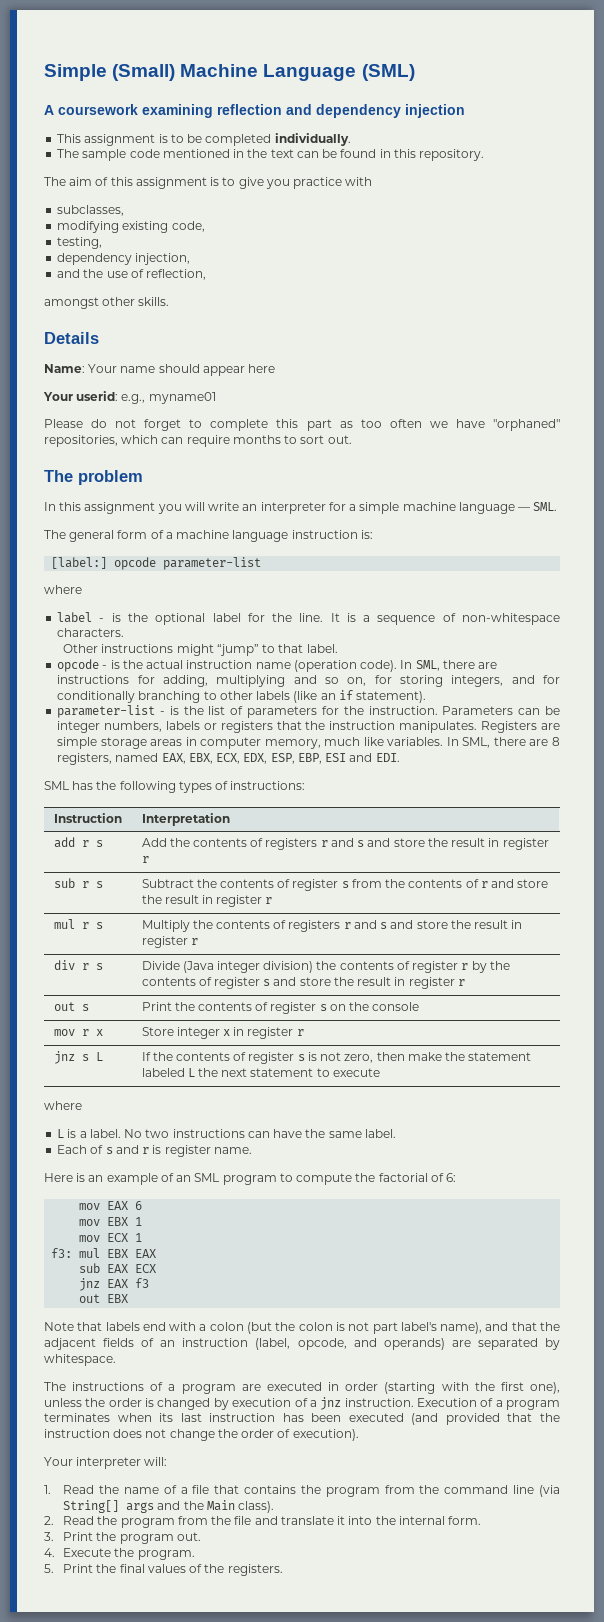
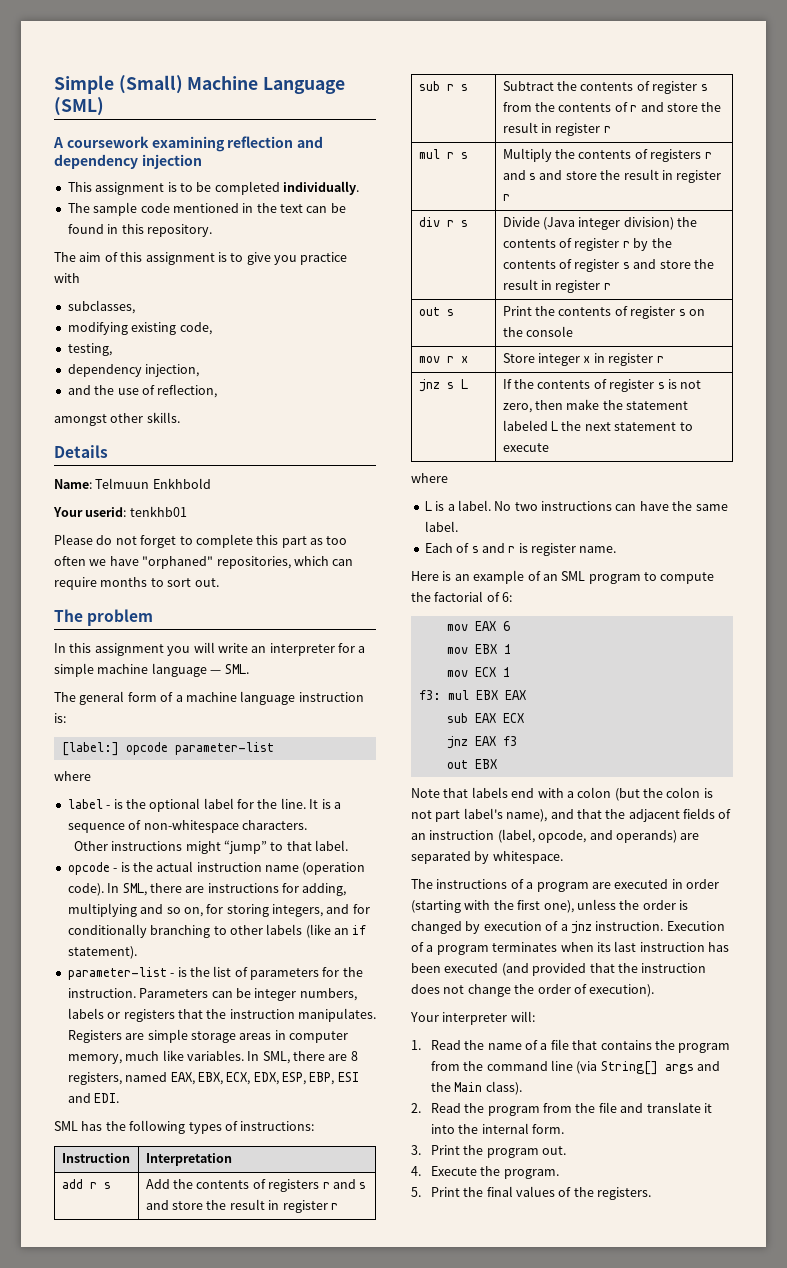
- Name: Your name should appear here
+ Name: Telmuun Enkhbold
- Your userid: e.g., myname01
+ Your userid: tenkhb01

